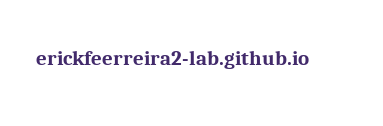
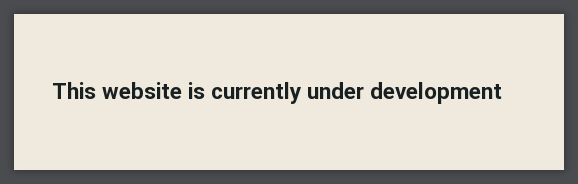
- erickfeerreira2-lab.github.io
+ This website is currently under development

